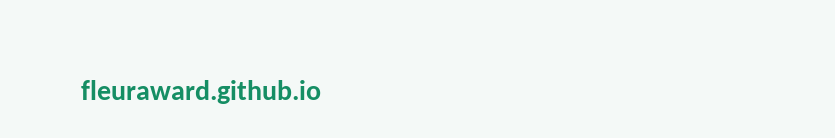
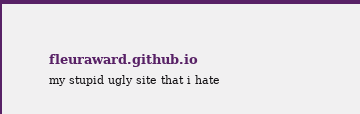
+ my stupid ugly site that i hate

